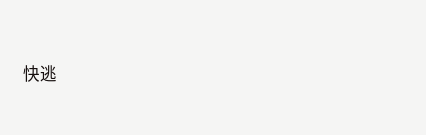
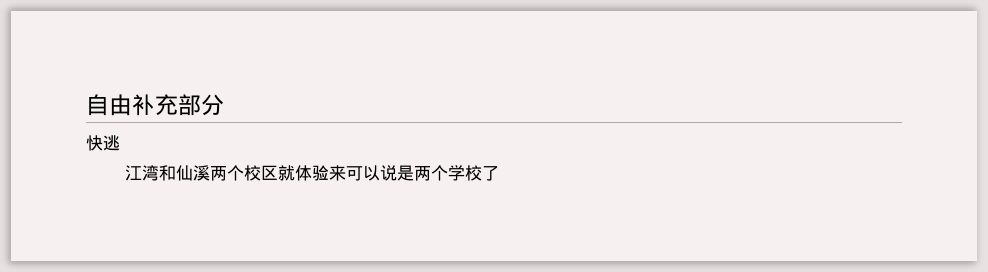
+ 自由补充部分
  快逃
+ 江湾和仙溪两个校区就体验来可以说是两个学校了

